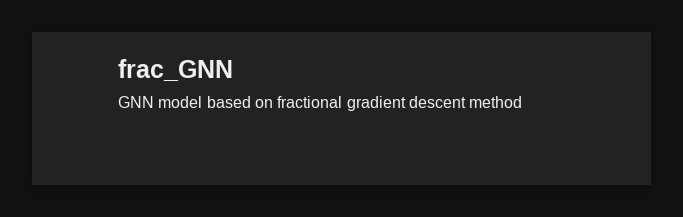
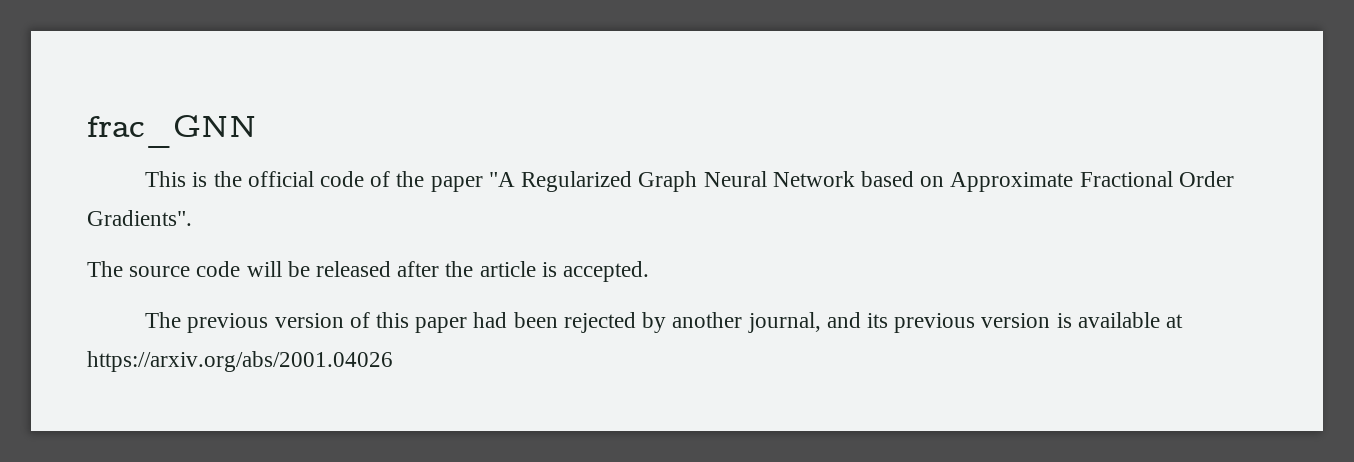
- GNN model based on fractional gradient descent method
+ This is the official code of the paper "A Regularized Graph Neural Network based on Approximate Fractional Order Gradients".
+ The source code will be released after the article is accepted.
+ The previous version of this paper had been rejected by another journal, and its previous version is available at https://arxiv.org/abs/2001.04026

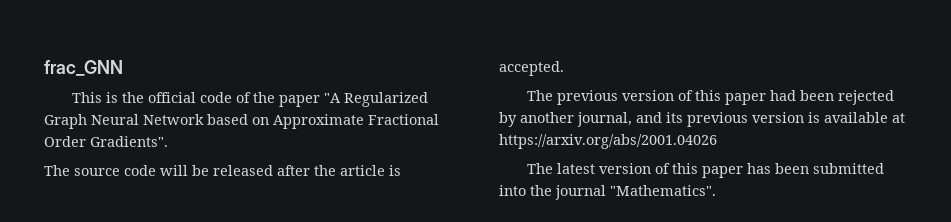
+ The latest version of this paper has been submitted into the journal "Mathematics".

